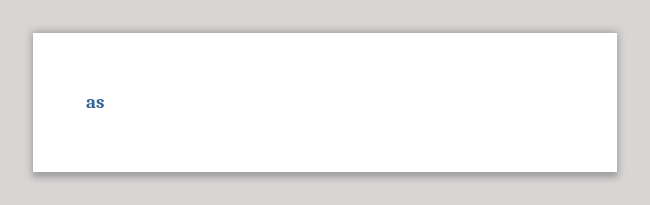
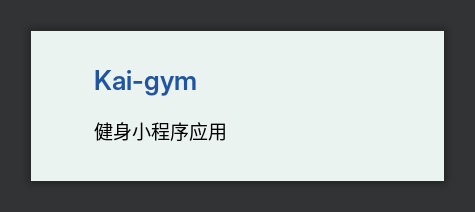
- as
+ Kai-gym
+ 健身小程序应用

